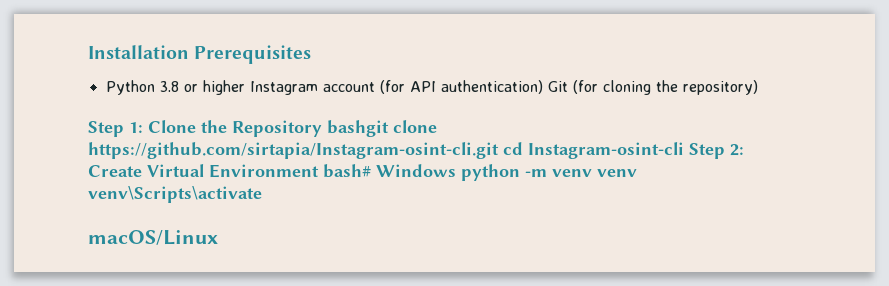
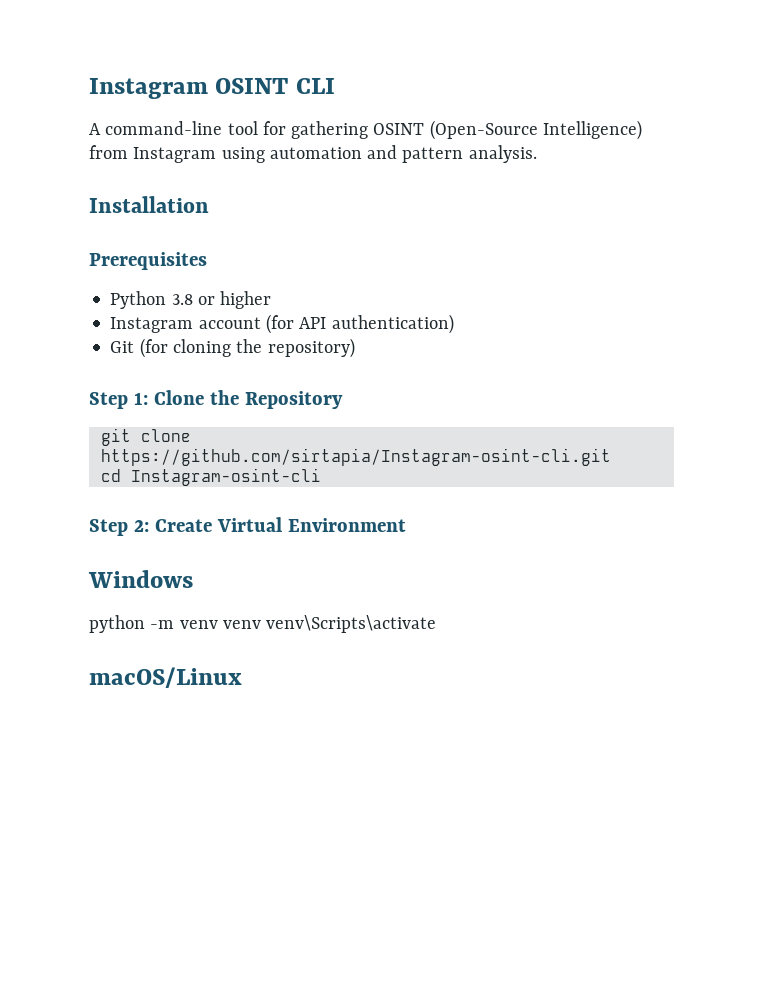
+ Instagram OSINT CLI
+ A command-line tool for gathering OSINT (Open-Source Intelligence) from Instagram using automation and pattern analysis.
- Installation Prerequisites
+ Installation
+ Prerequisites
- Python 3.8 or higher Instagram account (for API authentication) Git (for cloning the repository)
+ Python 3.8 or higher
+ Instagram account (for API authentication)
+ Git (for cloning the repository)
- Step 1: Clone the Repository bashgit clone https://github.com/sirtapia/Instagram-osint-cli.git cd Instagram-osint-cli Step 2: Create Virtual Environment bash# Windows python -m venv venv venv\Scripts\activate
+ Step 1: Clone the Repository
+ git clone https://github.com/sirtapia/Instagram-osint-cli.git
+ cd Instagram-osint-cli
+ Step 2: Create Virtual Environment
+ Windows
+ python -m venv venv venv\Scripts\activate

